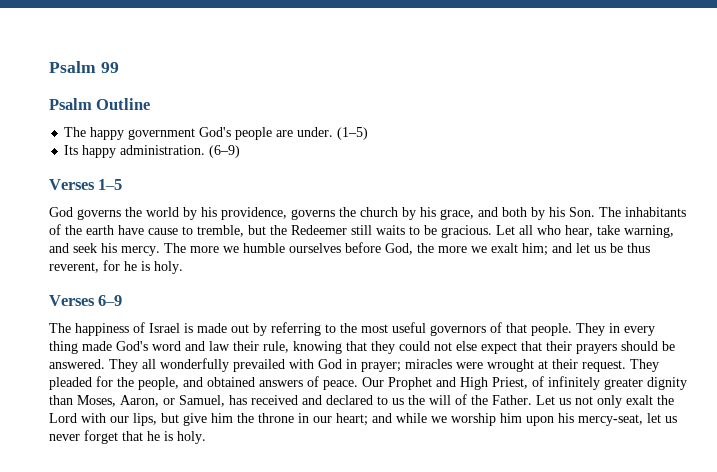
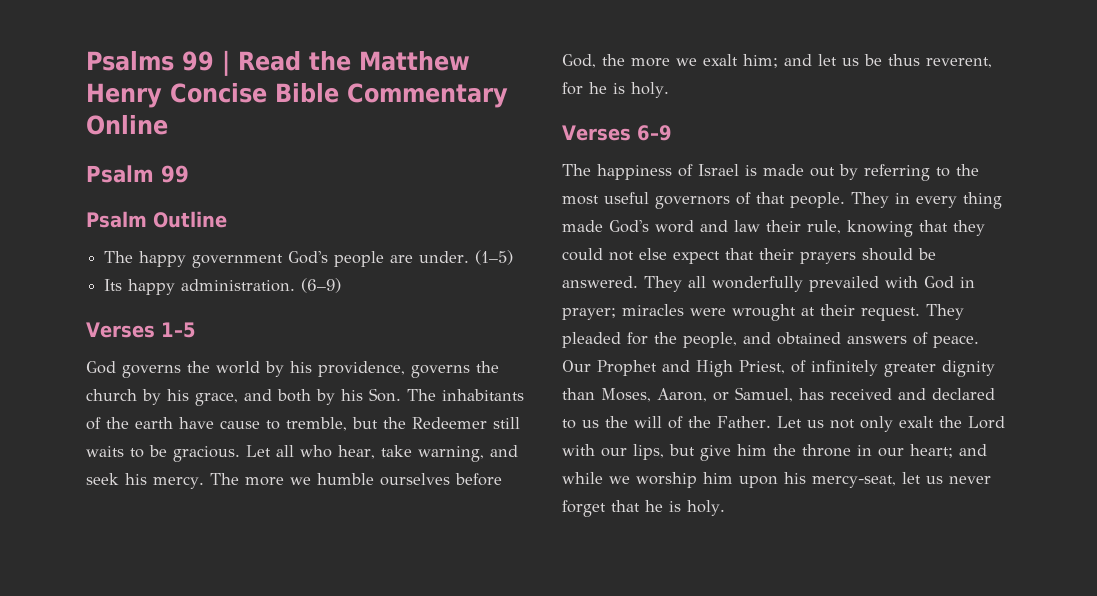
+ Psalms 99 | Read the Matthew Henry Concise Bible Commentary Online

